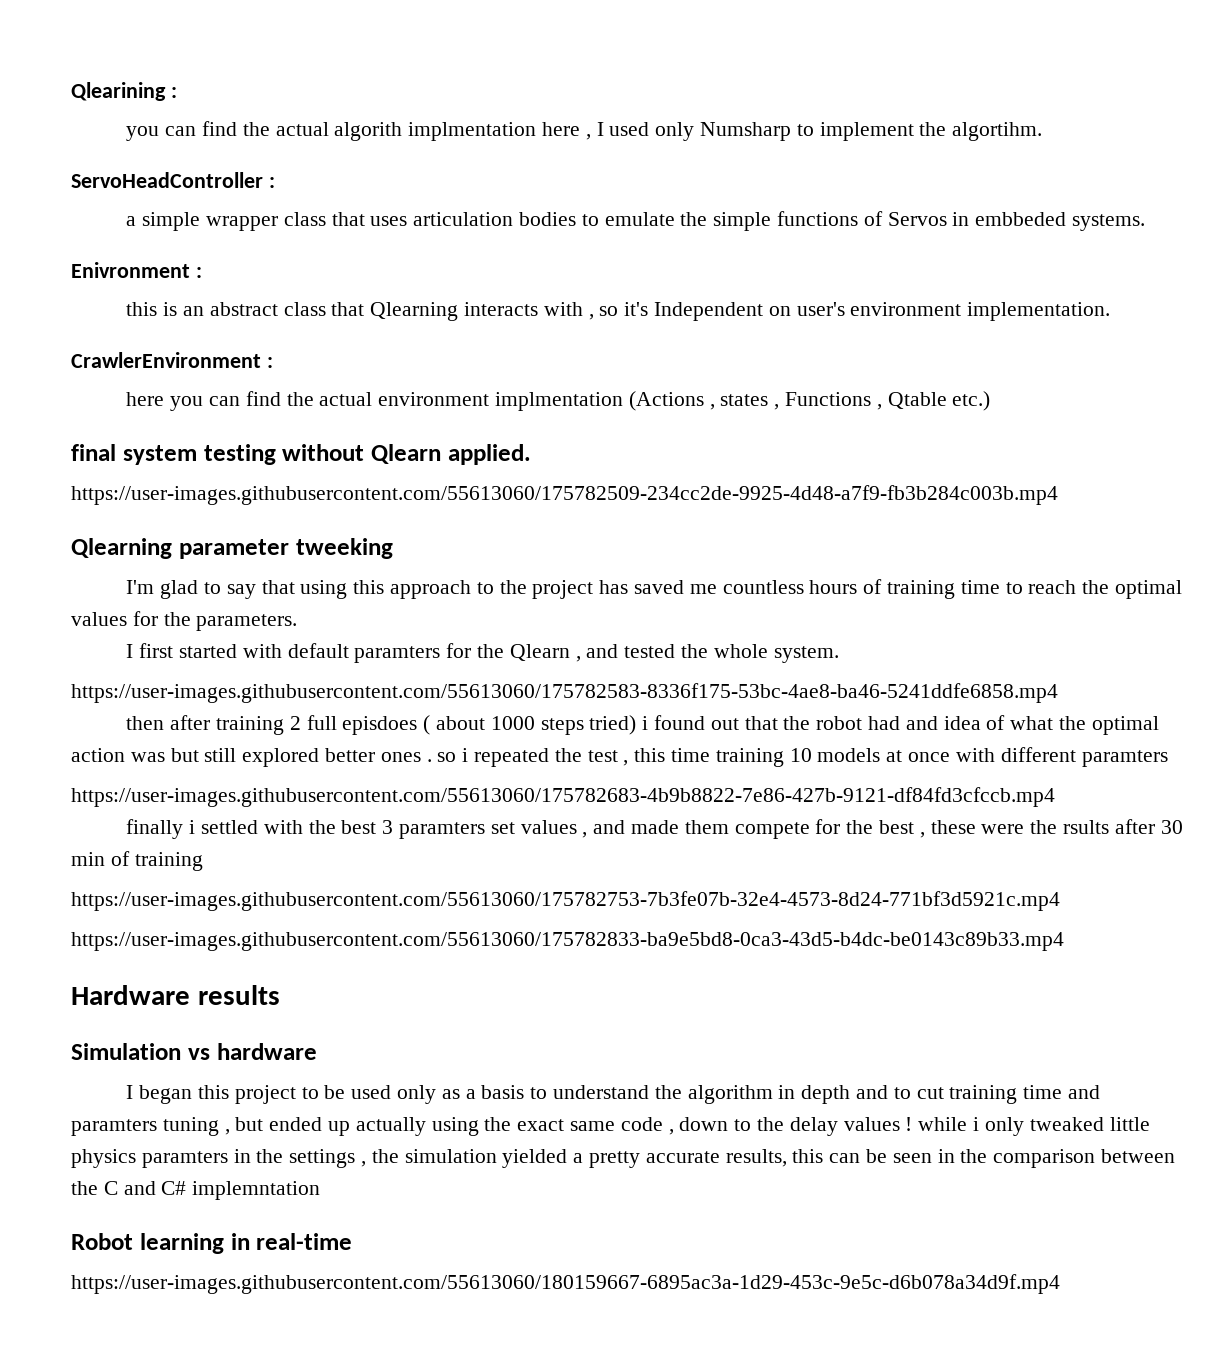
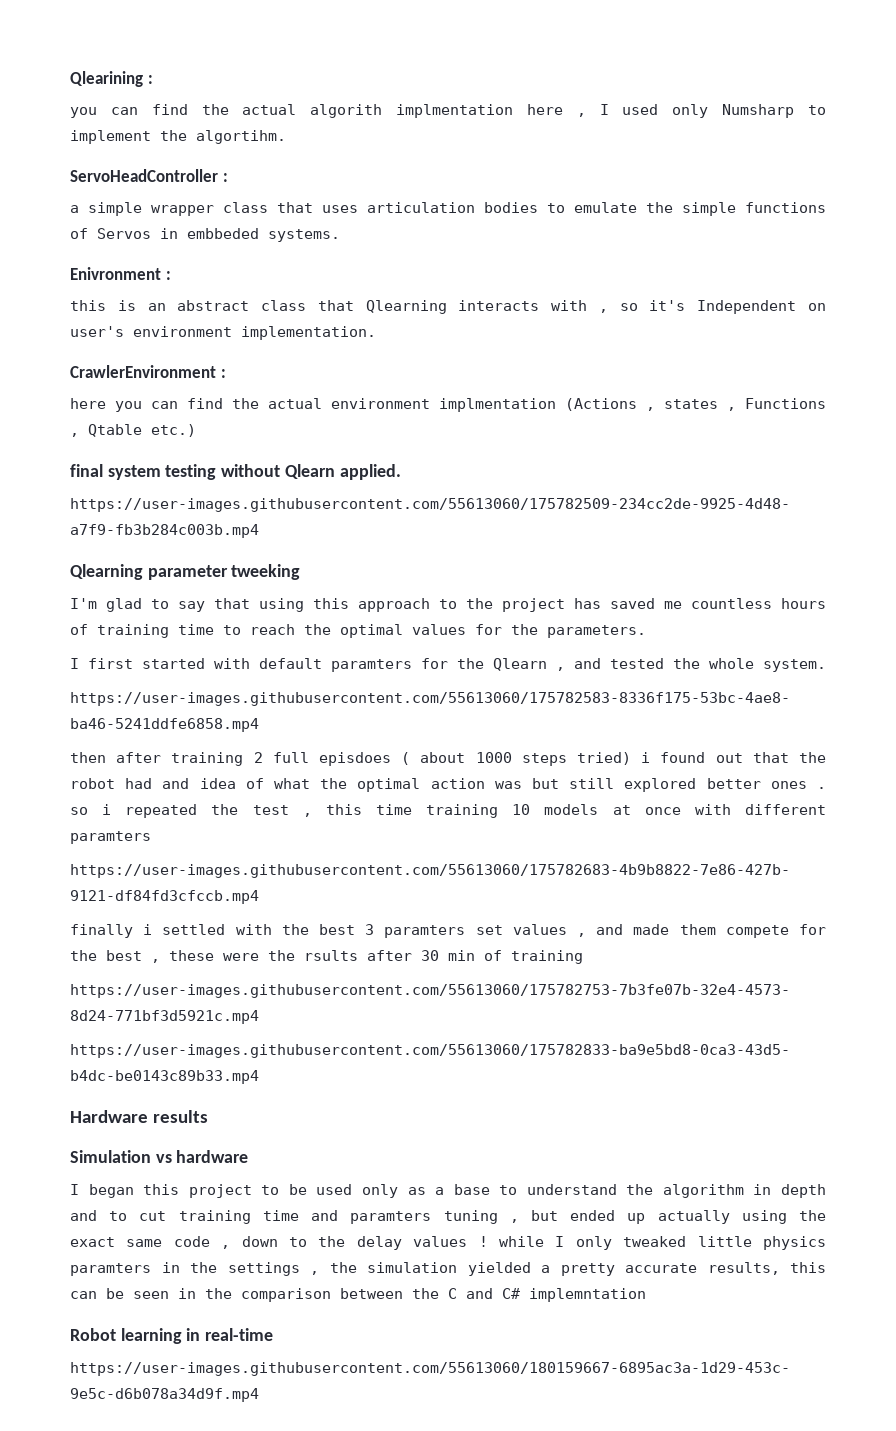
- I began this project to be used only as a basis to understand the algorithm in depth and to cut training time and paramters tuning , but ended up actually using the exact same code , down to the delay values ! while i only tweaked little physics paramters in the settings , the simulation yielded a pretty accurate results, this can be seen in the comparison between the C and C# implemntation
+ I began this project to be used only as a base to understand the algorithm in depth and to cut training time and paramters tuning , but ended up actually using the exact same code , down to the delay values ! while I only tweaked little physics paramters in the settings , the simulation yielded a pretty accurate results, this can be seen in the comparison between the C and C# implemntation

